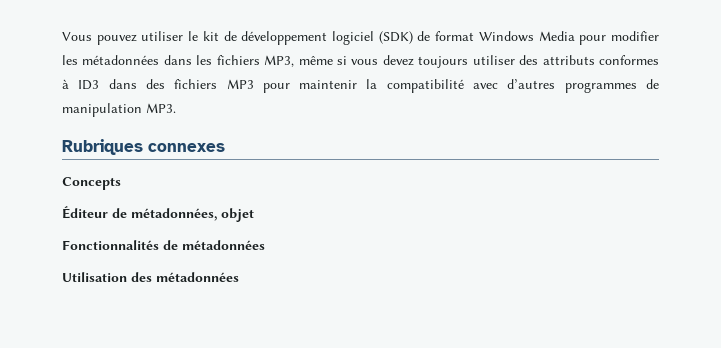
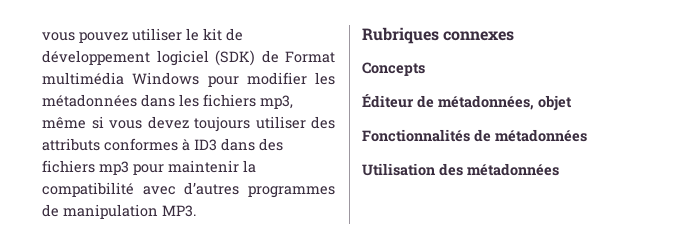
- Vous pouvez utiliser le kit de développement logiciel (SDK) de format Windows Media pour modifier les métadonnées dans les fichiers MP3, même si vous devez toujours utiliser des attributs conformes à ID3 dans des fichiers MP3 pour maintenir la compatibilité avec d’autres programmes de manipulation MP3.
+ vous pouvez utiliser le kit de développement logiciel (SDK) de Format multimédia Windows pour modifier les métadonnées dans les fichiers mp3, même si vous devez toujours utiliser des attributs conformes à ID3 dans des fichiers mp3 pour maintenir la compatibilité avec d’autres programmes de manipulation MP3.

